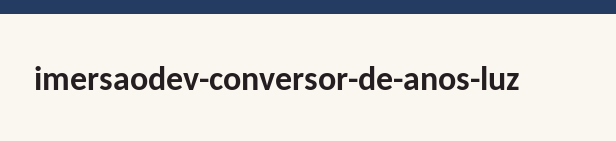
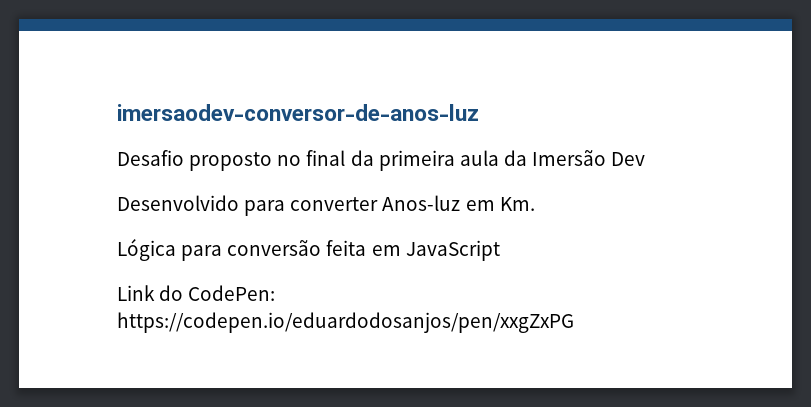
+ Desafio proposto no final da primeira aula da Imersão Dev
+ Desenvolvido para converter Anos-luz em Km.
+ Lógica para conversão feita em JavaScript
+ Link do CodePen: https://codepen.io/eduardodosanjos/pen/xxgZxPG

